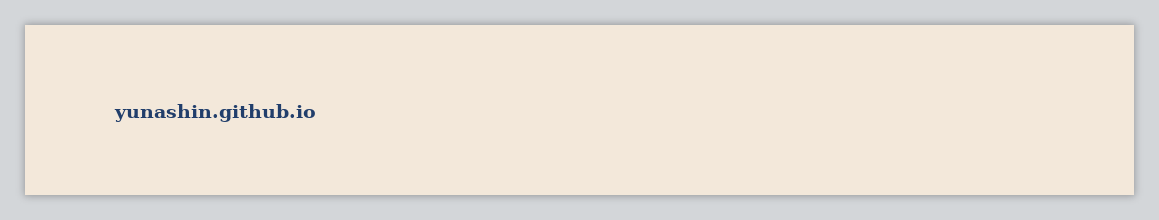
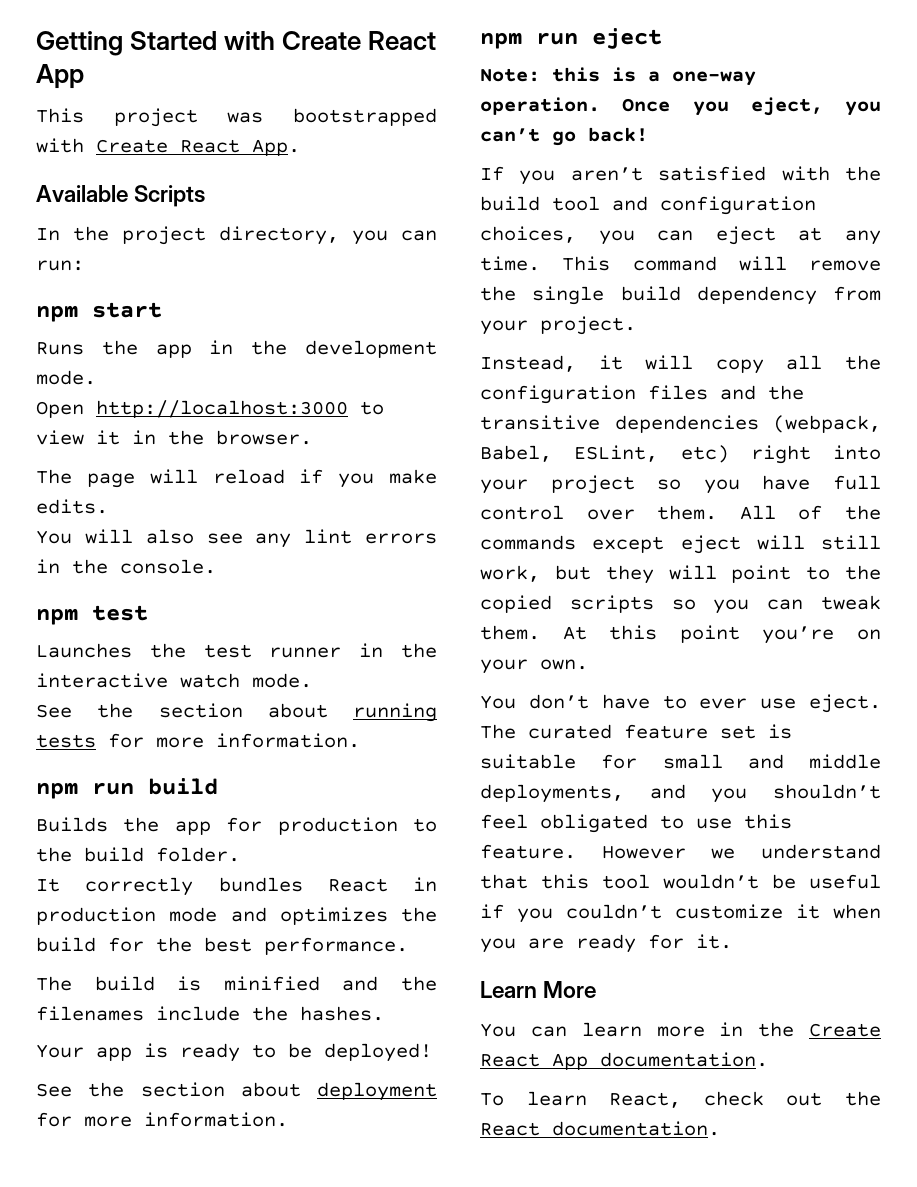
- yunashin.github.io
+ Getting Started with Create React App
+ This project was bootstrapped with Create React App.
+ Available Scripts
+ In the project directory, you can run:
+ npm start
+ Runs the app in the development mode.
+ Open http://localhost:3000 to view it in the browser.
+ The page will reload if you make edits.
+ You will also see any lint errors in the console.
+ npm test
+ Launches the test runner in the interactive watch mode.
+ See the section about running tests for more information.
+ npm run build
+ Builds the app for production to the build folder.
+ It correctly bundles React in production mode and optimizes the build for the best performance.
+ The build is minified and the filenames include the hashes.
+ Your app is ready to be deployed!
+ See the section about deployment for more information.
+ npm run eject
+ Note: this is a one-way operation. Once you eject, you can’t go back!
+ If you aren’t satisfied with the build tool and configuration choices, you can eject at any time. This command will remove the single build dependency from your project.
+ Instead, it will copy all the configuration files and the transitive dependencies (webpack, Babel, ESLint, etc) right into your project so you have full control over them. All of the commands except eject will still work, but they will point to the copied scripts so you can tweak them. At this point you’re on your own.
+ You don’t have to ever use eject. The curated feature set is suitable for small and middle deployments, and you shouldn’t feel obligated to use this feature. However we understand that this tool wouldn’t be useful if you couldn’t customize it when you are ready for it.
+ Learn More
+ You can learn more in the Create React App documentation.
+ To learn React, check out the React documentation.

